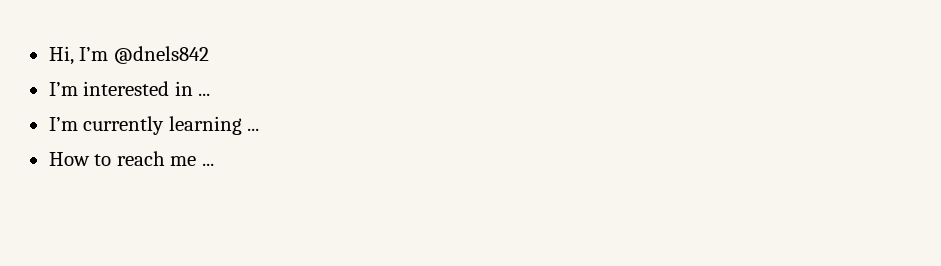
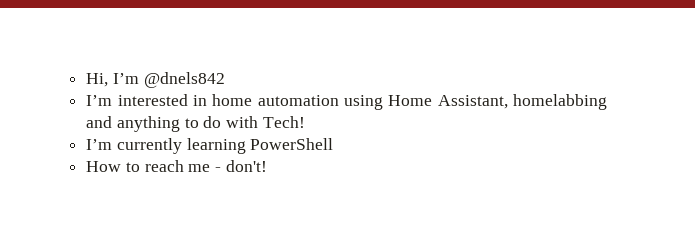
- I’m interested in ...
+ I’m interested in home automation using Home Assistant, homelabbing and anything to do with Tech!
- I’m currently learning ...
+ I’m currently learning PowerShell
- How to reach me ...
+ How to reach me - don't!

